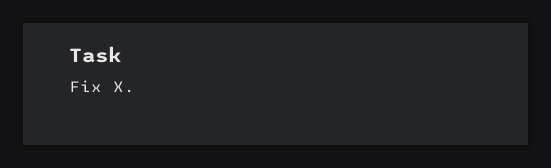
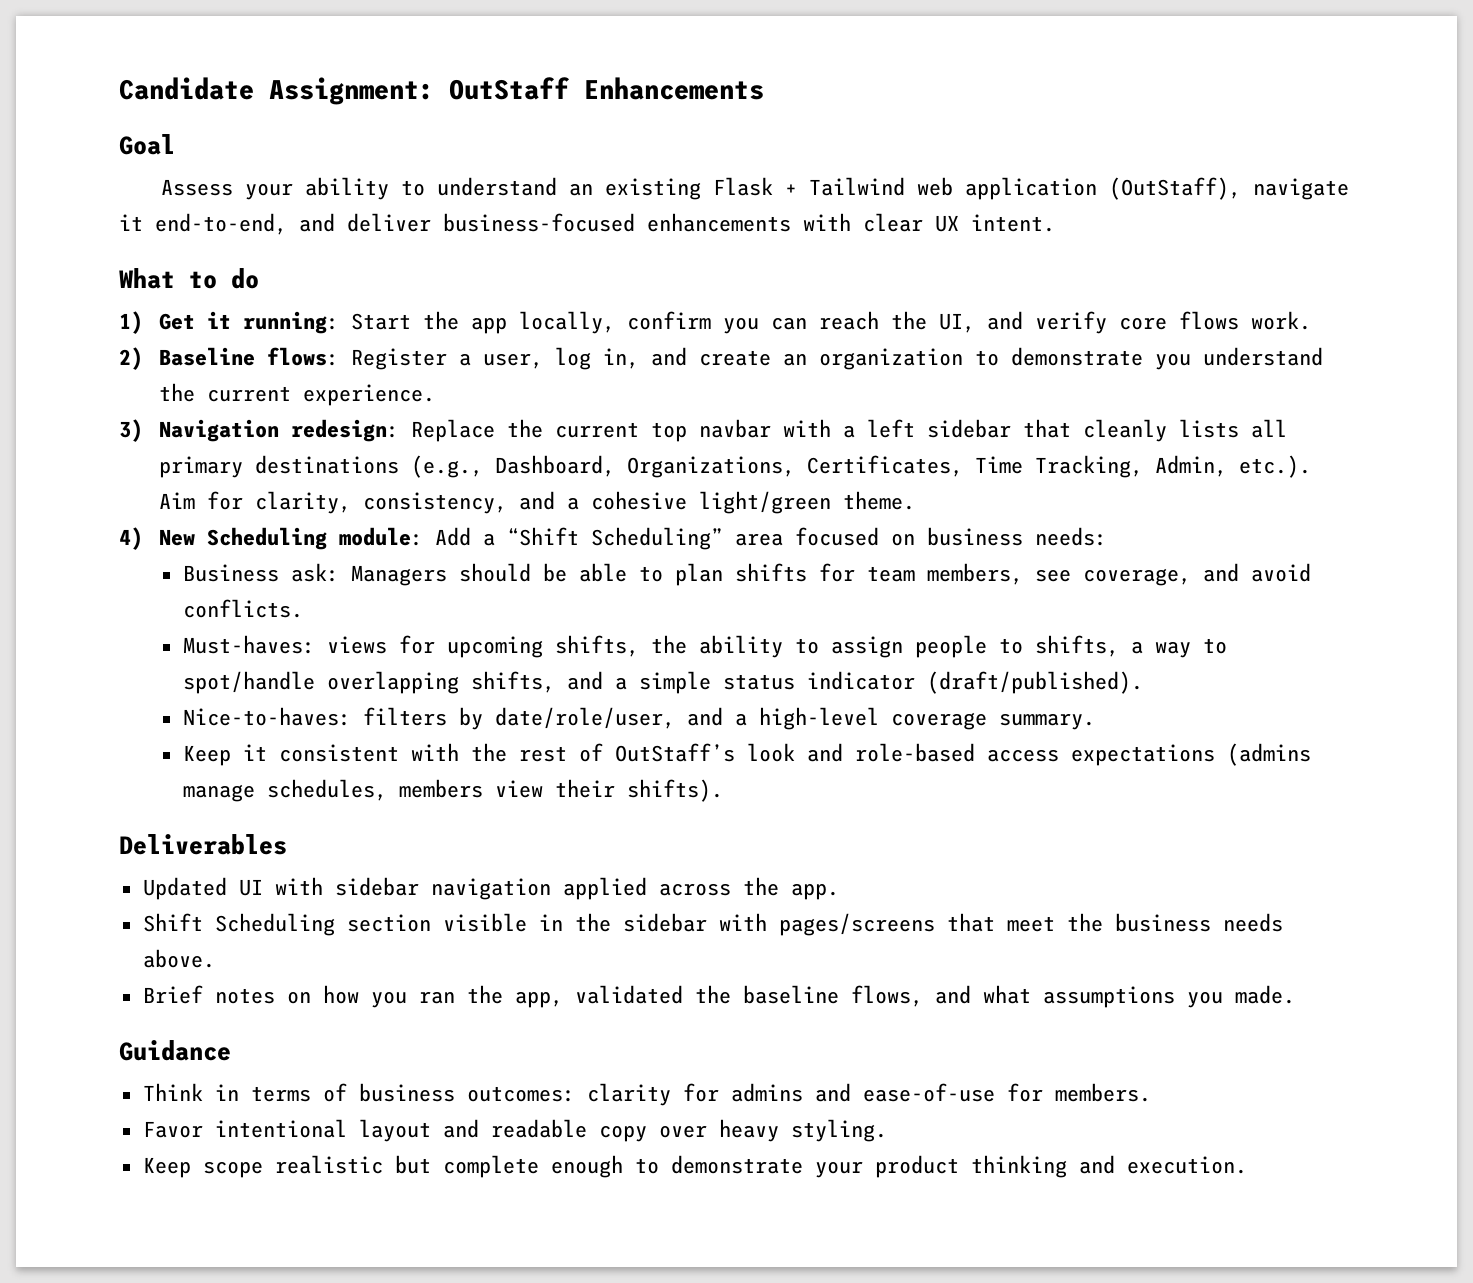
- Task
- Fix X.
+ Candidate Assignment: OutStaff Enhancements
+ Goal
+ Assess your ability to understand an existing Flask + Tailwind web application (OutStaff), navigate it end-to-end, and deliver business-focused enhancements with clear UX intent.
+ What to do
+ 1) Get it running: Start the app locally, confirm you can reach the UI, and verify core flows work.
+ 2) Baseline flows: Register a user, log in, and create an organization to demonstrate you understand the current experience.
+ 3) Navigation redesign: Replace the current top navbar with a left sidebar that cleanly lists all primary destinations (e.g., Dashboard, Organizations, Certificates, Time Tracking, Admin, etc.). Aim for clarity, consistency, and a cohesive light/green theme.
+ 4) New Scheduling module: Add a “Shift Scheduling” area focused on business needs:
+ Business ask: Managers should be able to plan shifts for team members, see coverage, and avoid conflicts.
+ Must-haves: views for upcoming shifts, the ability to assign people to shifts, a way to spot/handle overlapping shifts, and a simple status indicator (draft/published).
+ Nice-to-haves: filters by date/role/user, and a high-level coverage summary.
+ Keep it consistent with the rest of OutStaff’s look and role-based access expectations (admins manage schedules, members view their shifts).
+ Deliverables
+ Updated UI with sidebar navigation applied across the app.
+ Shift Scheduling section visible in the sidebar with pages/screens that meet the business needs above.
+ Brief notes on how you ran the app, validated the baseline flows, and what assumptions you made.
+ Guidance
+ Think in terms of business outcomes: clarity for admins and ease-of-use for members.
+ Favor intentional layout and readable copy over heavy styling.
+ Keep scope realistic but complete enough to demonstrate your product thinking and execution.

